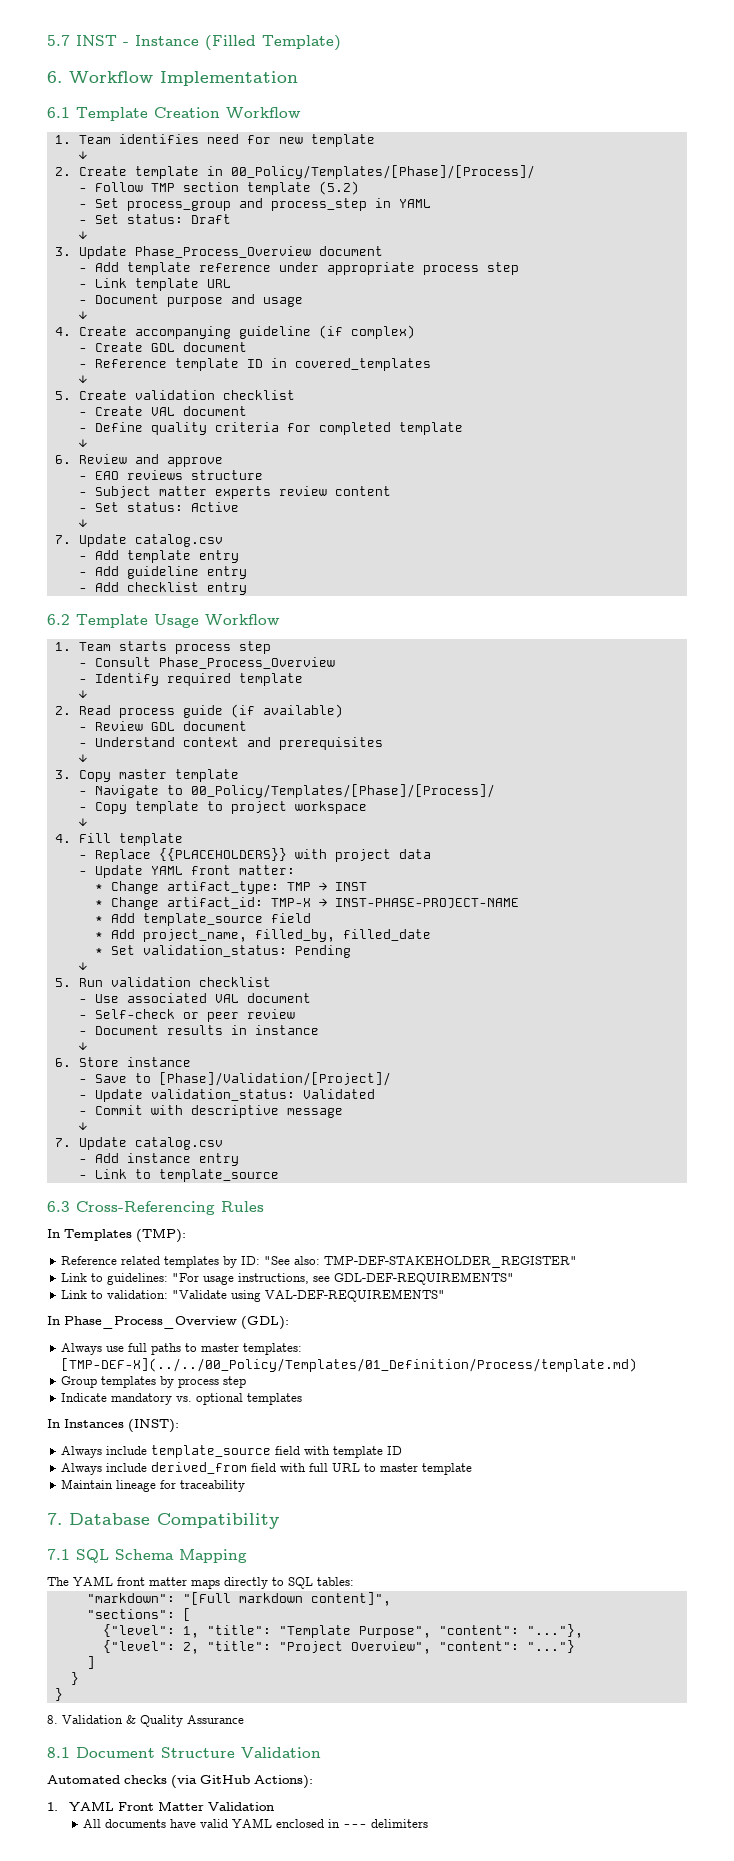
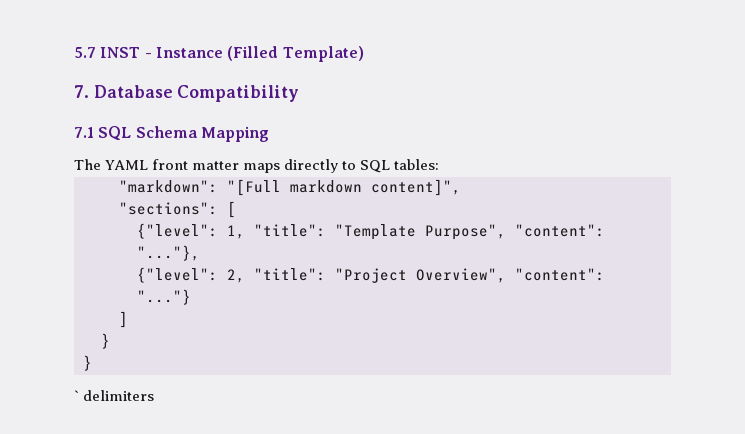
- 6. Workflow Implementation
- 6.1 Template Creation Workflow
- 1. Team identifies need for new template
- ↓
- 2. Create template in 00_Policy/Templates/[Phase]/[Process]/
- - Follow TMP section template (5.2)
- - Set process_group and process_step in YAML
- - Set status: Draft
- ↓
- 3. Update Phase_Process_Overview document
- - Add template reference under appropriate process step
- - Link template URL
- - Document purpose and usage
- ↓
- 4. Create accompanying guideline (if complex)
- - Create GDL document
- - Reference template ID in covered_templates
- ↓
- 5. Create validation checklist
- - Create VAL document
- - Define quality criteria for completed template
- ↓
- 6. Review and approve
- - EAO reviews structure
- - Subject matter experts review content
- - Set status: Active
- ↓
- 7. Update catalog.csv
- - Add template entry
- - Add guideline entry
- - Add checklist entry
- 6.2 Template Usage Workflow
- 1. Team starts process step
- - Consult Phase_Process_Overview
- - Identify required template
- ↓
- 2. Read process guide (if available)
- - Review GDL document
- - Understand context and prerequisites
- ↓
- 3. Copy master template
- - Navigate to 00_Policy/Templates/[Phase]/[Process]/
- - Copy template to project workspace
- ↓
- 4. Fill template
- - Replace {{PLACEHOLDERS}} with project data
- - Update YAML front matter:
- * Change artifact_type: TMP → INST
- * Change artifact_id: TMP-X → INST-PHASE-PROJECT-NAME
- * Add template_source field
- * Add project_name, filled_by, filled_date
- * Set validation_status: Pending
- ↓
- 5. Run validation checklist
- - Use associated VAL document
- - Self-check or peer review
- - Document results in instance
- ↓
- 6. Store instance
- - Save to [Phase]/Validation/[Project]/
- - Update validation_status: Validated
- - Commit with descriptive message
- ↓
- 7. Update catalog.csv
- - Add instance entry
- - Link to template_source
- 6.3 Cross-Referencing Rules
- In Templates (TMP):
- Reference related templates by ID: "See also: TMP-DEF-STAKEHOLDER_REGISTER"
- Link to guidelines: "For usage instructions, see GDL-DEF-REQUIREMENTS"
- Link to validation: "Validate using VAL-DEF-REQUIREMENTS"
- In Phase_Process_Overview (GDL):
- Always use full paths to master templates: [TMP-DEF-X](../../00_Policy/Templates/01_Definition/Process/template.md)
- Group templates by process step
- Indicate mandatory vs. optional templates
- In Instances (INST):
- Always include template_source field with template ID
- Always include derived_from field with full URL to master template
- Maintain lineage for traceability
- 8. Validation & Quality Assurance
- 8.1 Document Structure Validation
- Automated checks (via GitHub Actions):
- 1. YAML Front Matter Validation
- All documents have valid YAML enclosed in --- delimiters
+ ` delimiters

